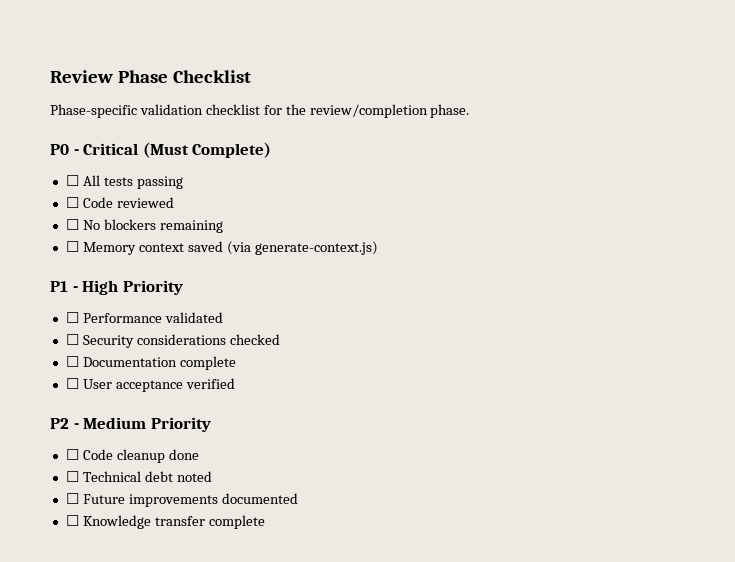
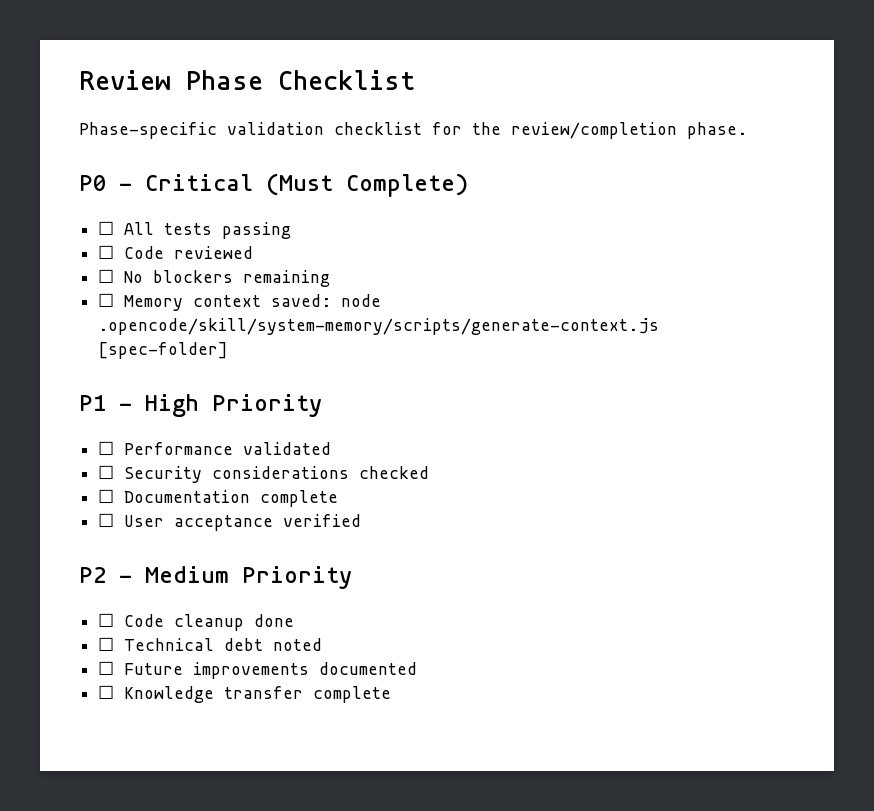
- ☐ Memory context saved (via generate-context.js)
+ ☐ Memory context saved: node .opencode/skill/system-memory/scripts/generate-context.js [spec-folder]

